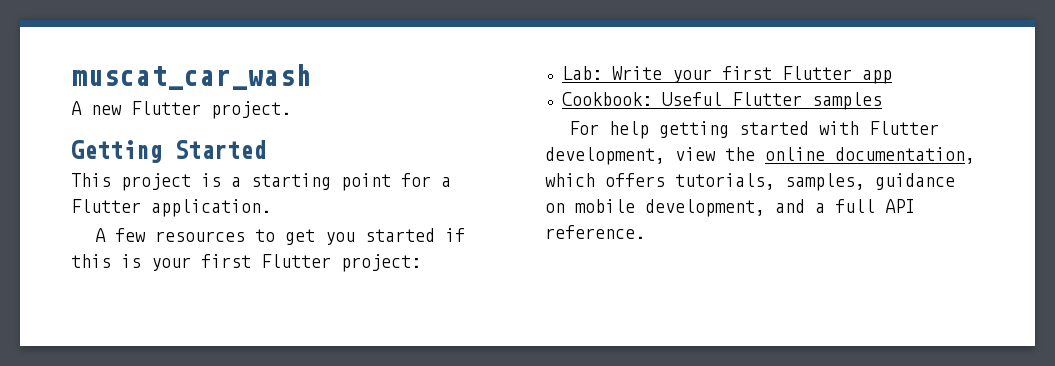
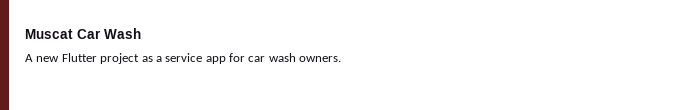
- muscat_car_wash
+ Muscat Car Wash
- A new Flutter project.
- Getting Started
- This project is a starting point for a Flutter application.
- A few resources to get you started if this is your first Flutter project:
- Lab: Write your first Flutter app
- Cookbook: Useful Flutter samples
- For help getting started with Flutter development, view the online documentation, which offers tutorials, samples, guidance on mobile development, and a full API reference.
+ A new Flutter project as a service app for car wash owners.

